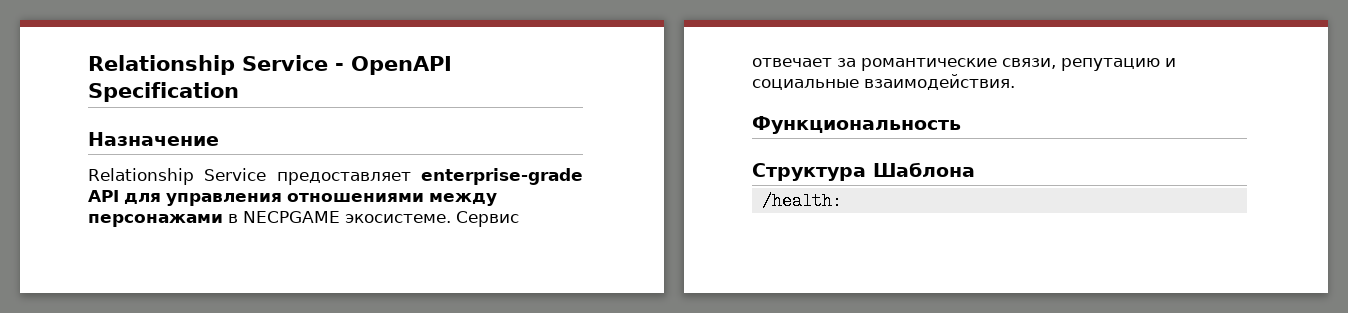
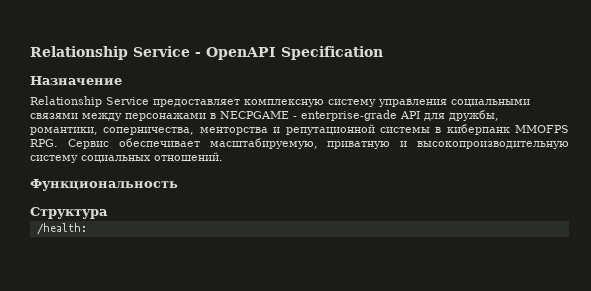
- Relationship Service предоставляет enterprise-grade API для управления отношениями между персонажами в NECPGAME экосистеме. Сервис отвечает за романтические связи, репутацию и социальные взаимодействия.
+ Relationship Service предоставляет комплексную систему управления социальными связями между персонажами в NECPGAME - enterprise-grade API для дружбы, романтики, соперничества, менторства и репутационной системы в киберпанк MMOFPS RPG. Сервис обеспечивает масштабируемую, приватную и высокопроизводительную систему социальных отношений.
- Структура Шаблона
+ Структура

